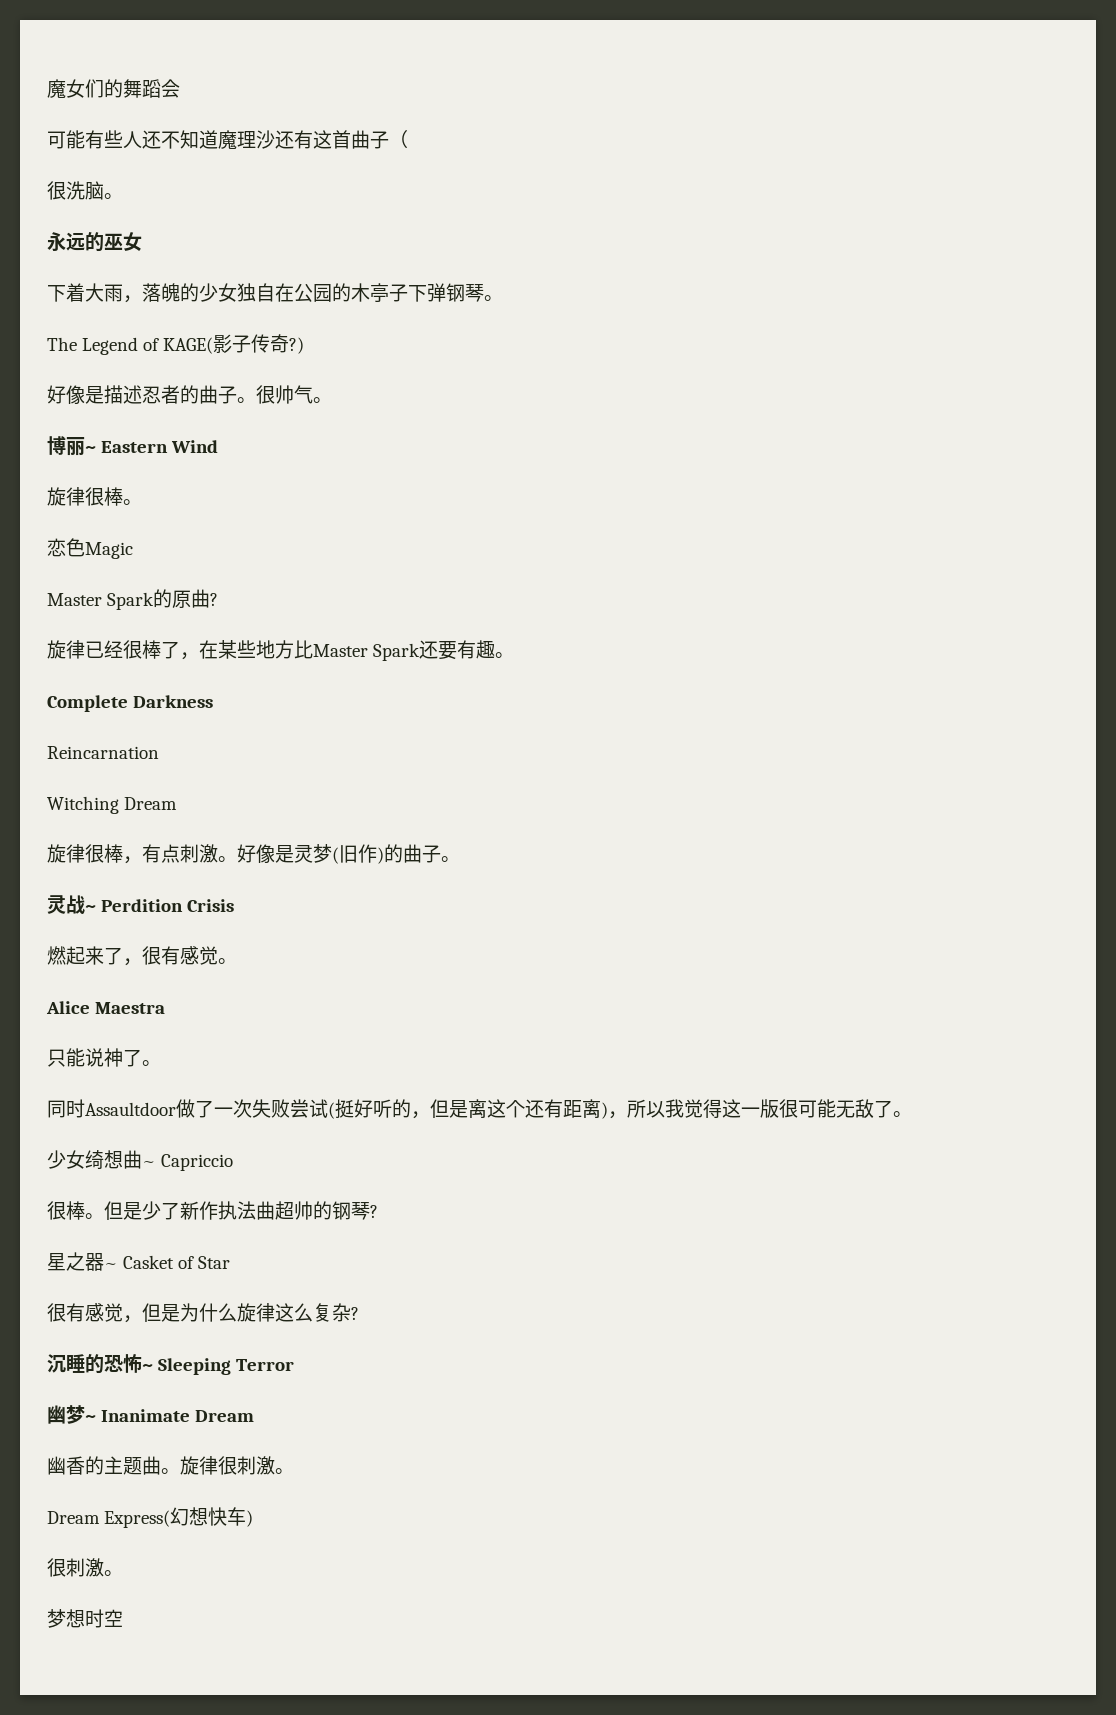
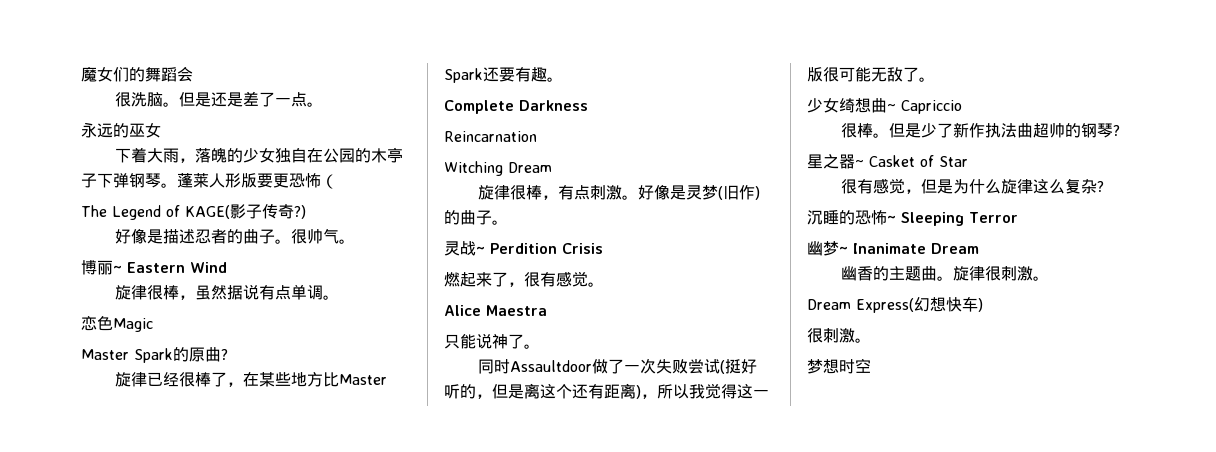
- 可能有些人还不知道魔理沙还有这首曲子（
- 很洗脑。
+ 很洗脑。但是还是差了一点。
+ 蓬莱人形版要更恐怖（
- 旋律很棒。
+ 旋律很棒，虽然据说有点单调。

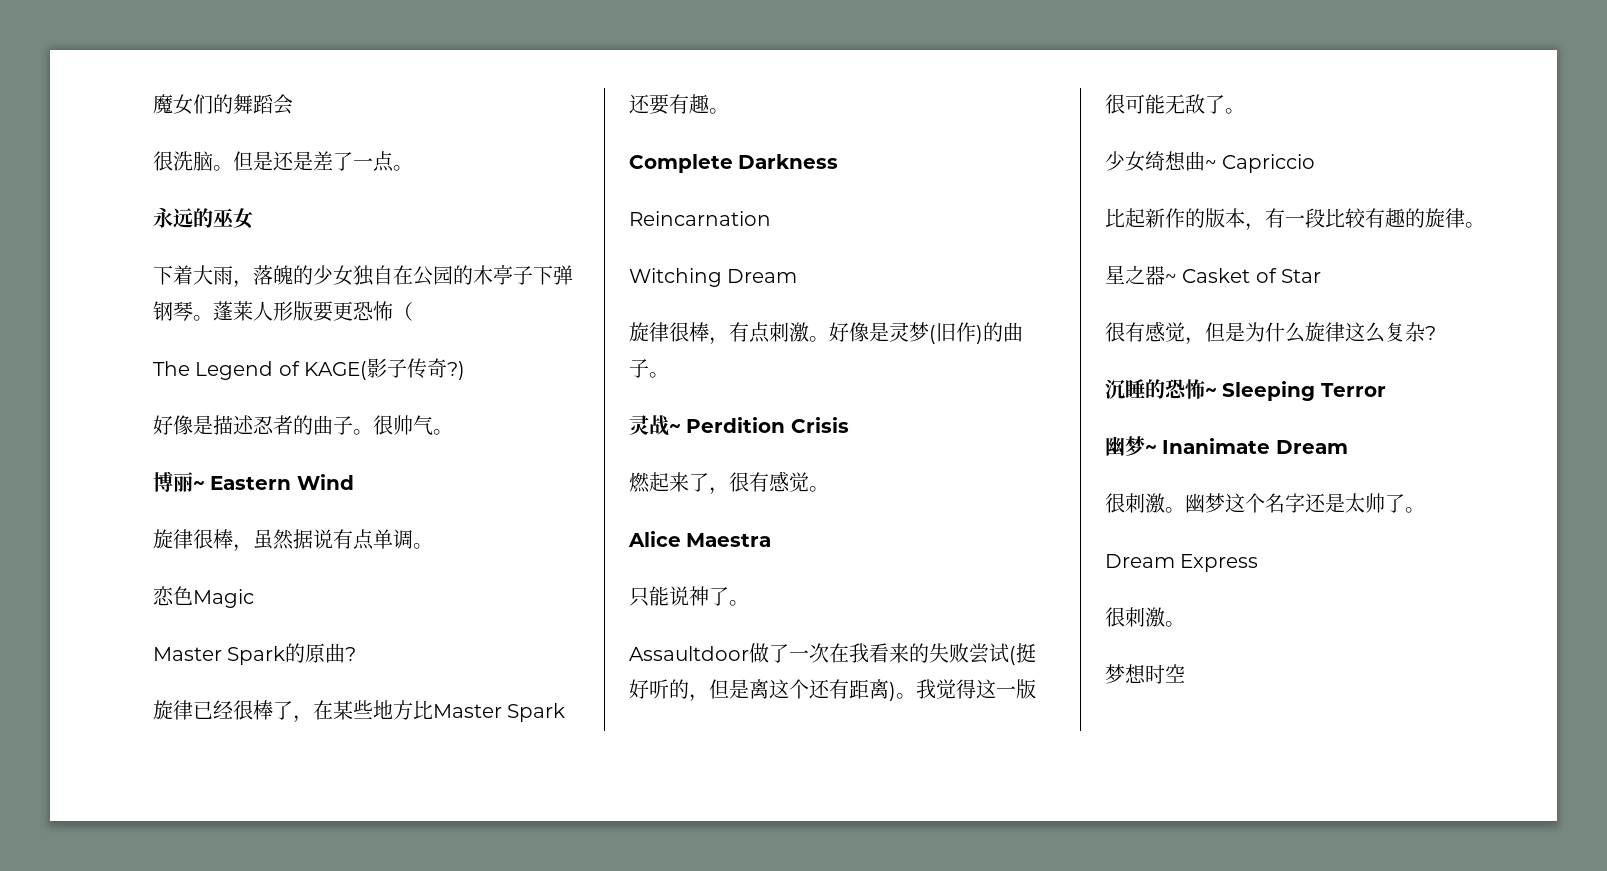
- 同时Assaultdoor做了一次失败尝试(挺好听的，但是离这个还有距离)，所以我觉得这一版很可能无敌了。
+ Assaultdoor做了一次在我看来的失败尝试(挺好听的，但是离这个还有距离)。我觉得这一版很可能无敌了。
- 很棒。但是少了新作执法曲超帅的钢琴?
+ 比起新作的版本，有一段比较有趣的旋律。
- 幽香的主题曲。旋律很刺激。
- Dream Express(幻想快车)
+ 很刺激。幽梦这个名字还是太帅了。
+ Dream Express

